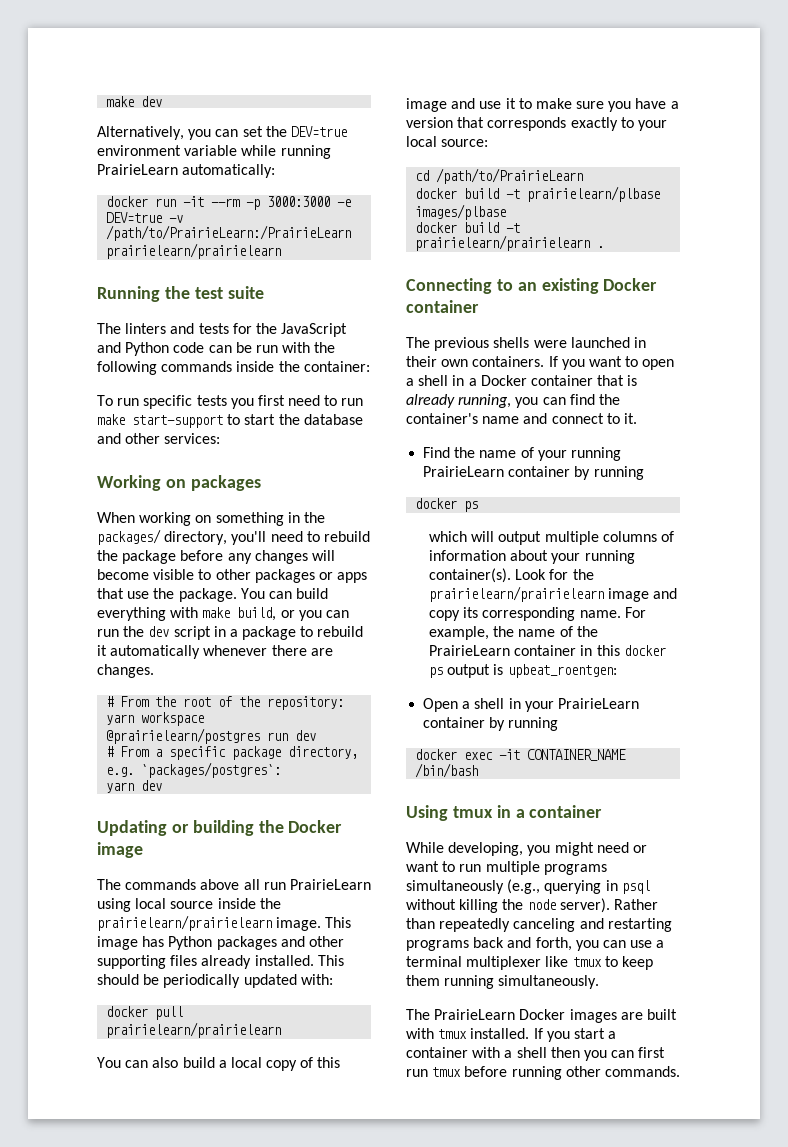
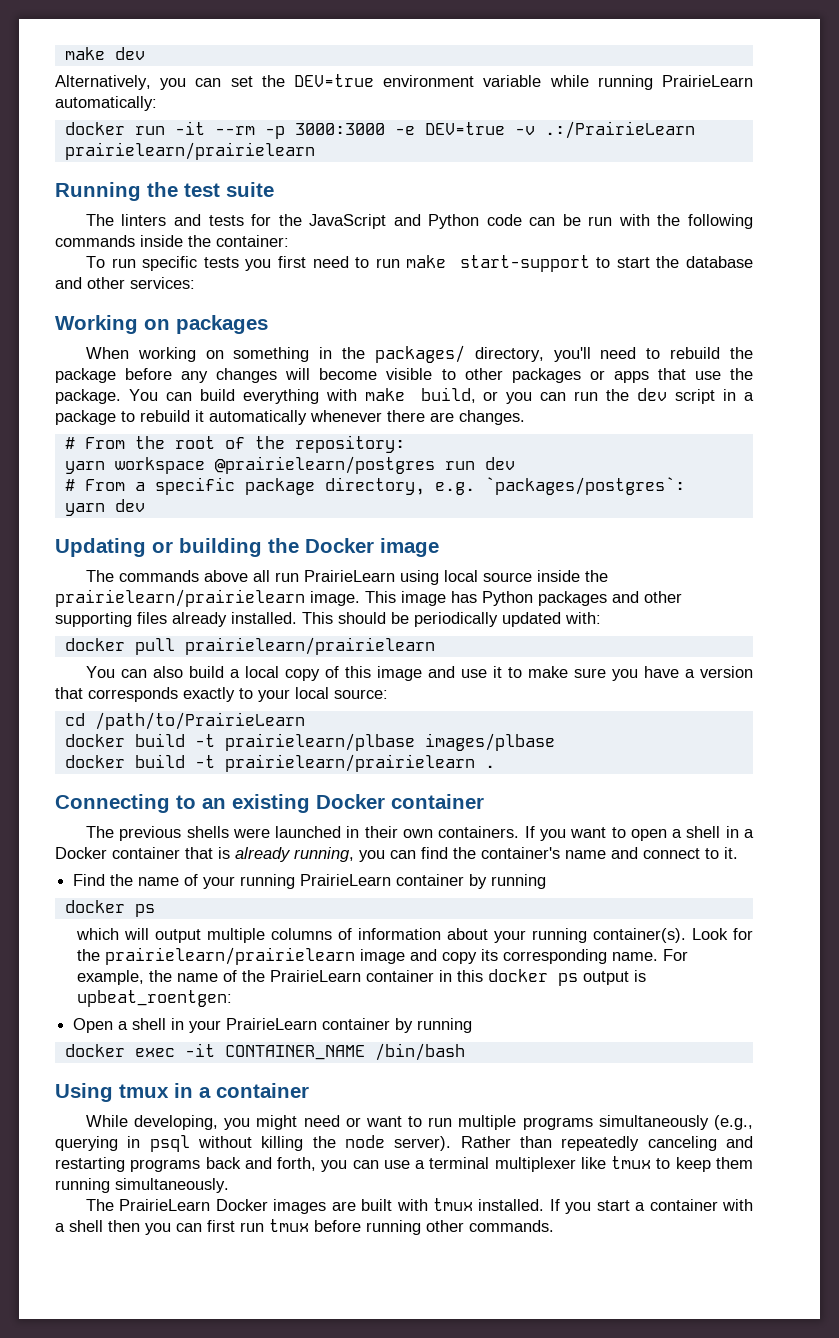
- docker run -it --rm -p 3000:3000 -e DEV=true -v /path/to/PrairieLearn:/PrairieLearn prairielearn/prairielearn
+ docker run -it --rm -p 3000:3000 -e DEV=true -v .:/PrairieLearn prairielearn/prairielearn

